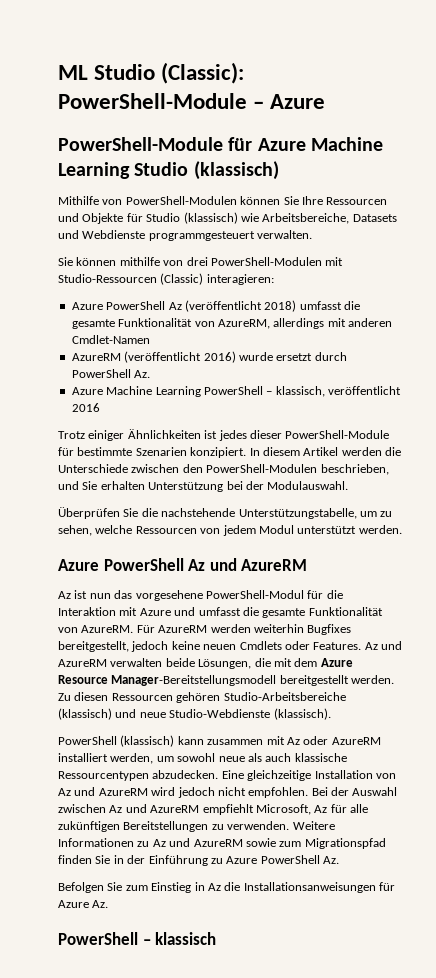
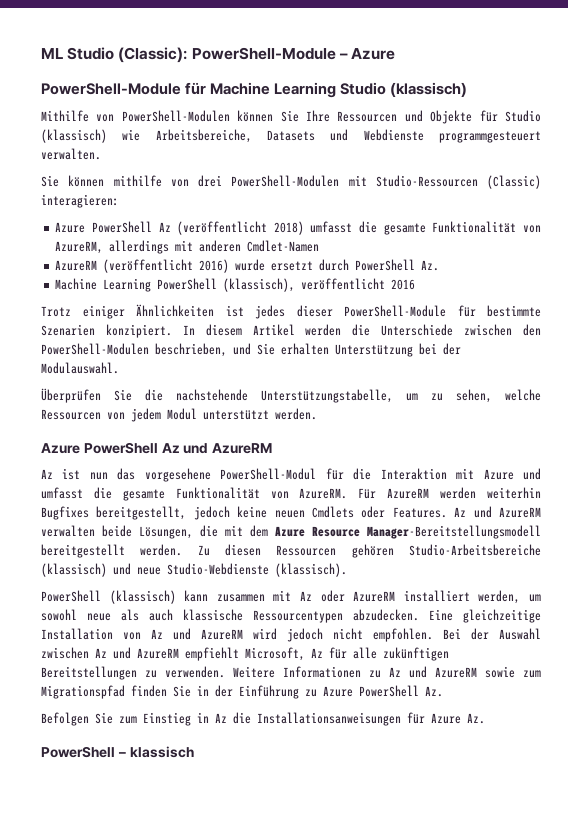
- PowerShell-Module für Azure Machine Learning Studio (klassisch)
+ PowerShell-Module für Machine Learning Studio (klassisch)
- Azure Machine Learning PowerShell – klassisch, veröffentlicht 2016
+ Machine Learning PowerShell (klassisch), veröffentlicht 2016

